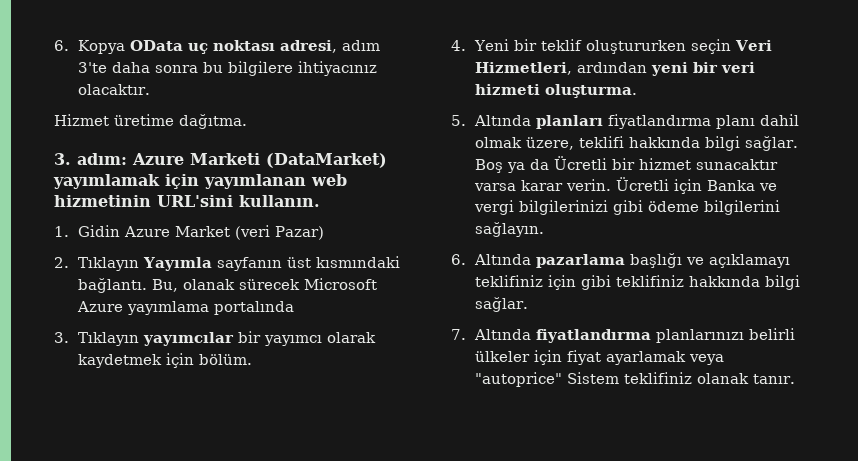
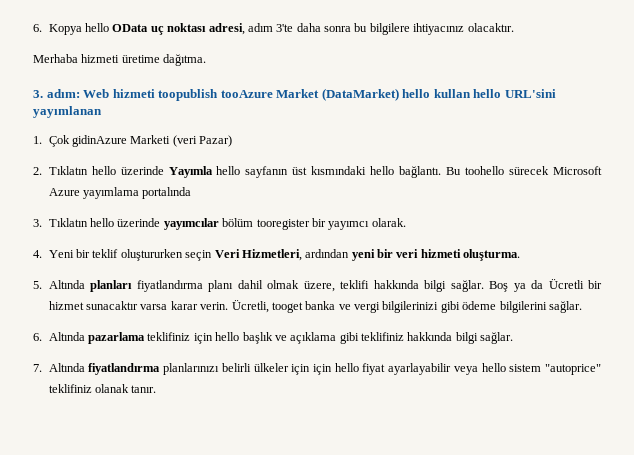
- 6. Kopya OData uç noktası adresi, adım 3'te daha sonra bu bilgilere ihtiyacınız olacaktır.
+ 6. Kopya hello OData uç noktası adresi, adım 3'te daha sonra bu bilgilere ihtiyacınız olacaktır.
- Hizmet üretime dağıtma.
+ Merhaba hizmeti üretime dağıtma.
- 3. adım: Azure Marketi (DataMarket) yayımlamak için yayımlanan web hizmetinin URL'sini kullanın.
- 1. Gidin Azure Market (veri Pazar)
- 2. Tıklayın Yayımla sayfanın üst kısmındaki bağlantı. Bu, olanak sürecek Microsoft Azure yayımlama portalında
+ 3. adım: Web hizmeti toopublish tooAzure Market (DataMarket) hello kullan hello URL'sini yayımlanan
+ 1. Çok gidinAzure Marketi (veri Pazar)
+ 2. Tıklatın hello üzerinde Yayımla hello sayfanın üst kısmındaki hello bağlantı. Bu toohello sürecek Microsoft Azure yayımlama portalında
- 3. Tıklayın yayımcılar bir yayımcı olarak kaydetmek için bölüm.
+ 3. Tıklatın hello üzerinde yayımcılar bölüm tooregister bir yayımcı olarak.
- Ücretli için Banka ve vergi bilgilerinizi gibi ödeme bilgilerini sağlayın.
+ Ücretli, tooget banka ve vergi bilgilerinizi gibi ödeme bilgilerini sağlar.
- 6. Altında pazarlama başlığı ve açıklamayı teklifiniz için gibi teklifiniz hakkında bilgi sağlar.
+ 6. Altında pazarlama teklifiniz için hello başlık ve açıklama gibi teklifiniz hakkında bilgi sağlar.
- 7. Altında fiyatlandırma planlarınızı belirli ülkeler için fiyat ayarlamak veya "autoprice" Sistem teklifiniz olanak tanır.
+ 7. Altında fiyatlandırma planlarınızı belirli ülkeler için için hello fiyat ayarlayabilir veya hello sistem "autoprice" teklifiniz olanak tanır.

